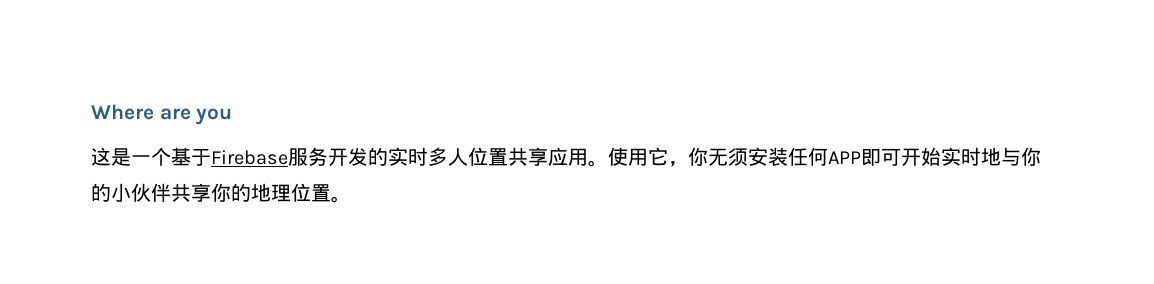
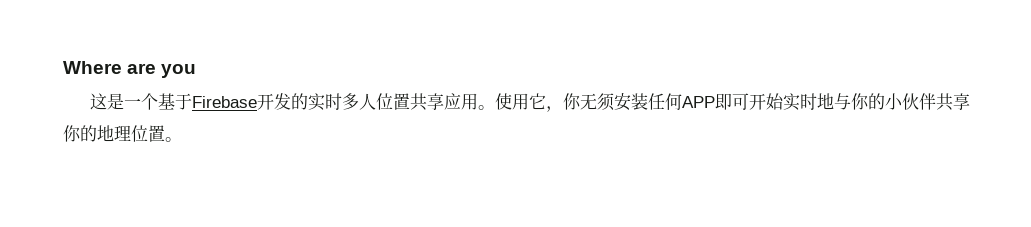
- 这是一个基于Firebase服务开发的实时多人位置共享应用。
+ 这是一个基于Firebase开发的实时多人位置共享应用。

